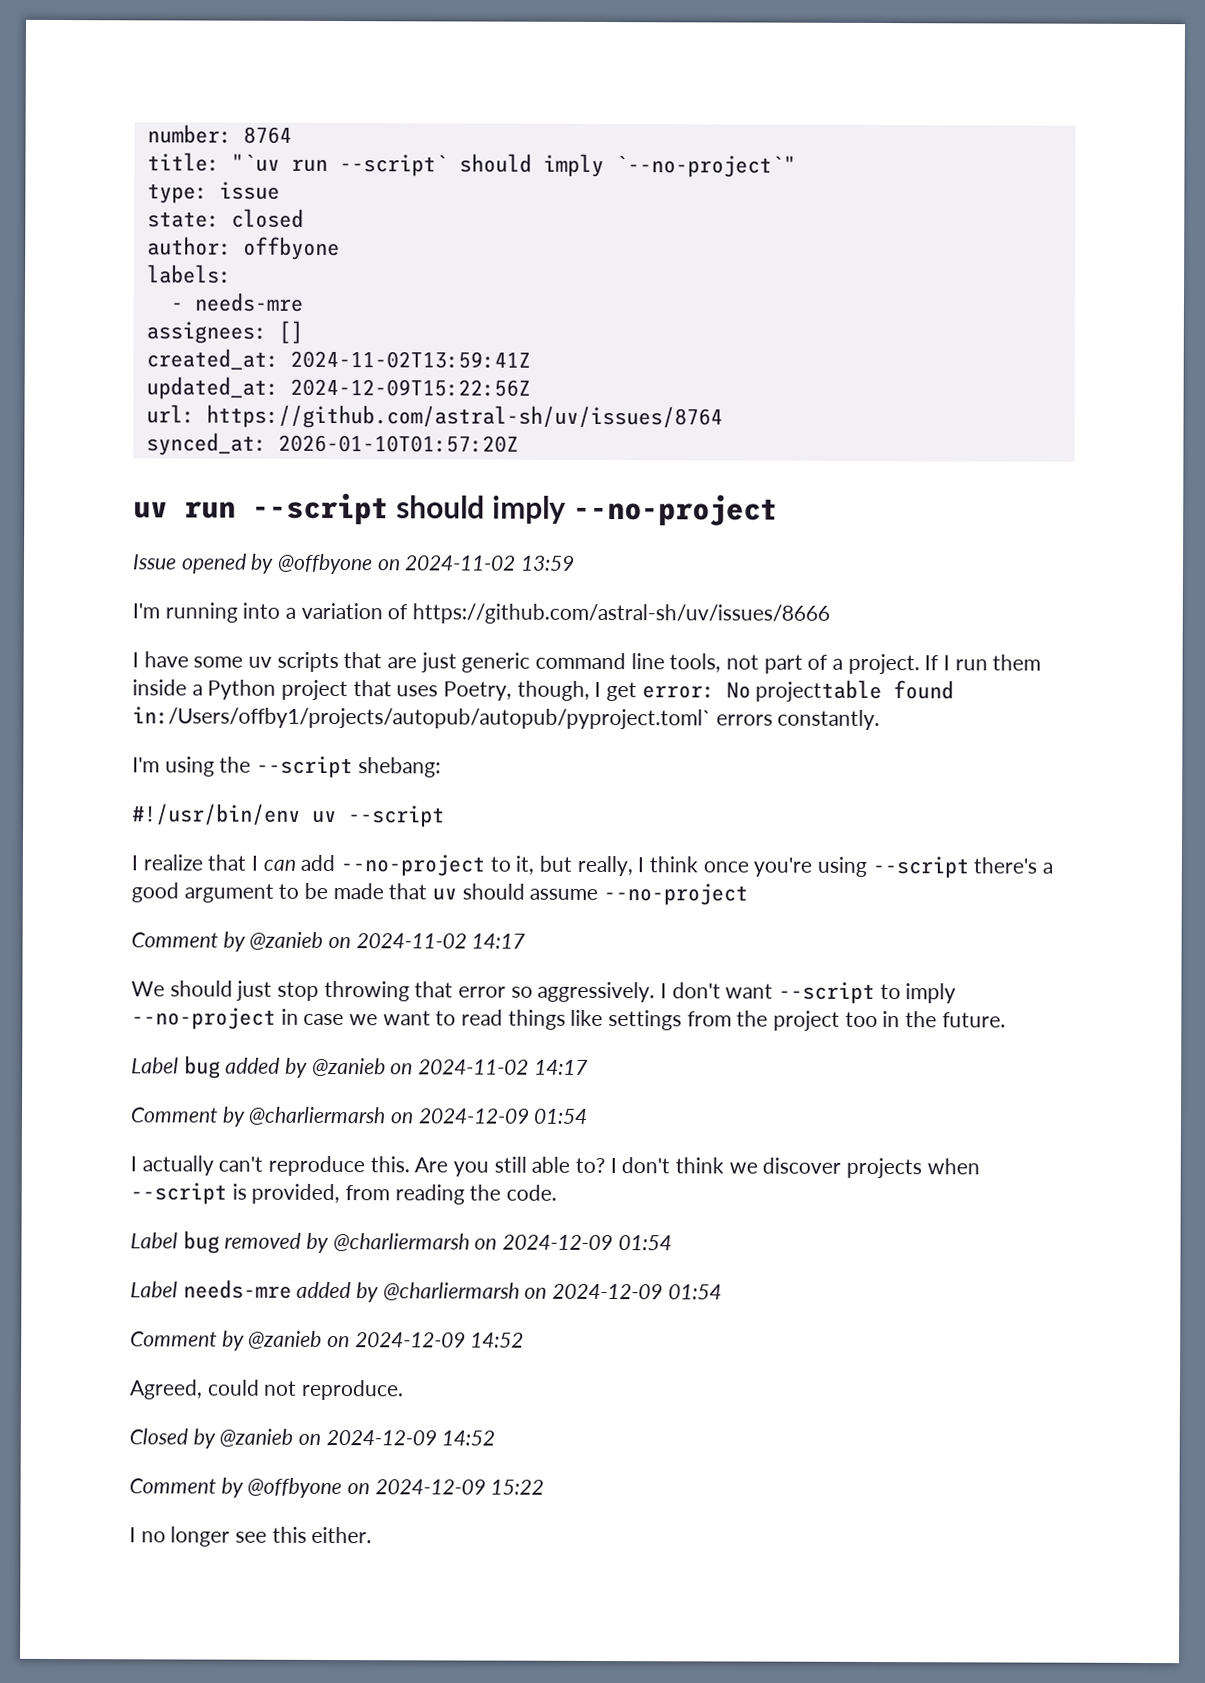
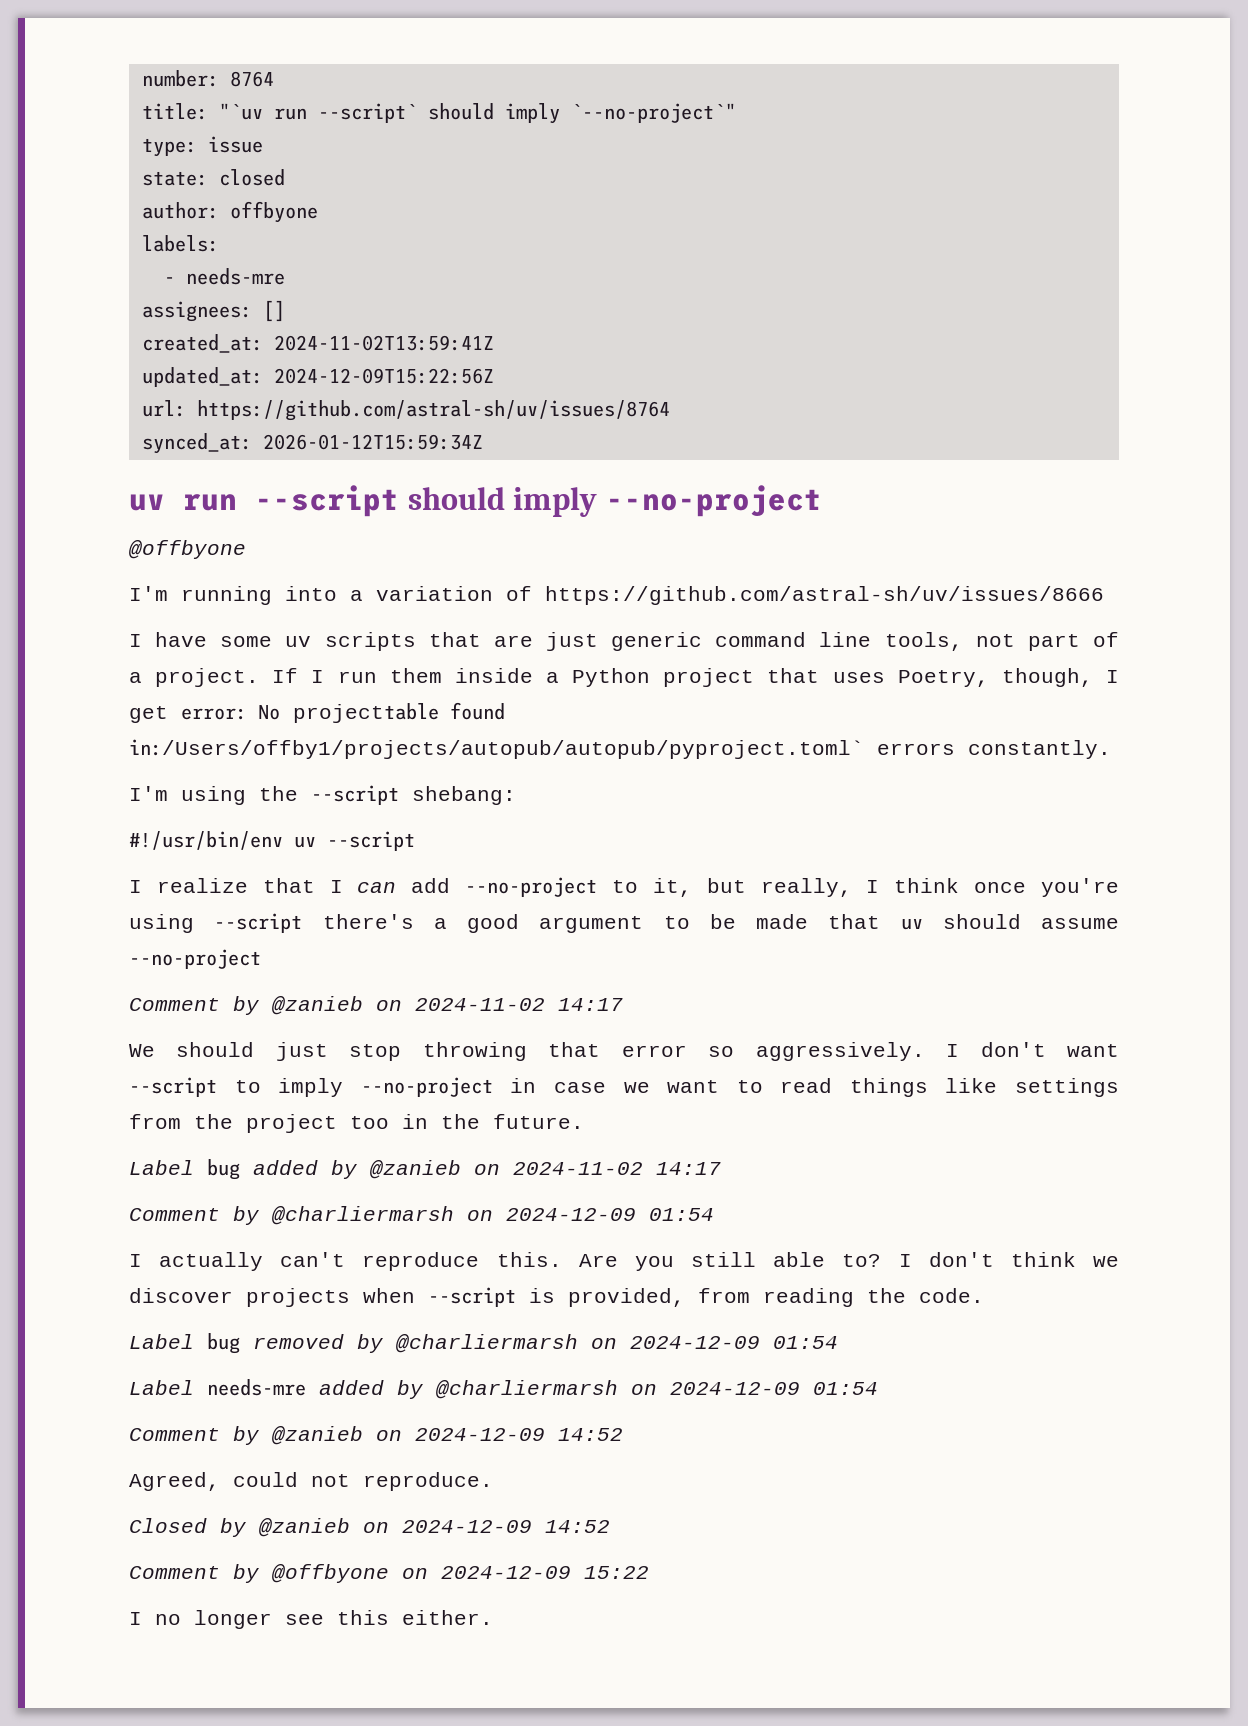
- synced_at: 2026-01-10T01:57:20Z
+ synced_at: 2026-01-12T15:59:34Z
  uv run --script should imply --no-project
- Issue opened by @offbyone on 2024-11-02 13:59
+ @offbyone

